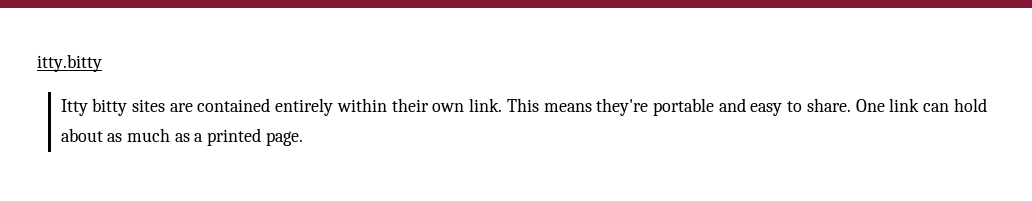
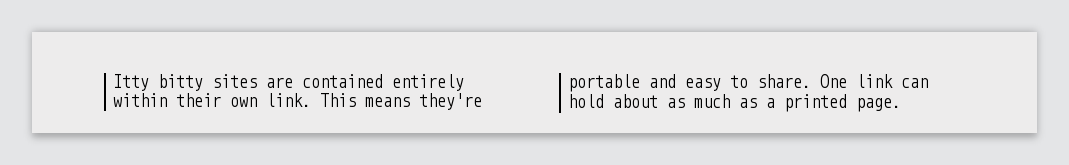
- itty.bitty

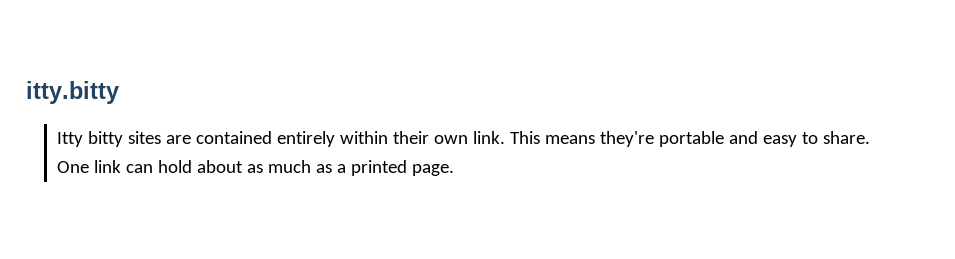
+ itty.bitty

